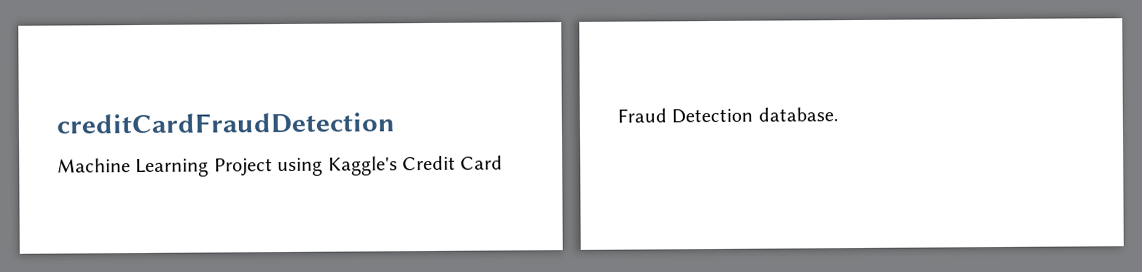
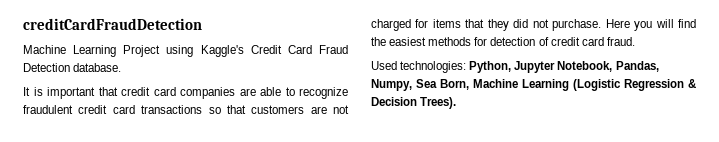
+ It is important that credit card companies are able to recognize fraudulent credit card transactions so that customers are not charged for items that they did not purchase. Here you will find the easiest methods for detection of credit card fraud.
+ Used technologies: Python, Jupyter Notebook, Pandas, Numpy, Sea Born, Machine Learning (Logistic Regression & Decision Trees).

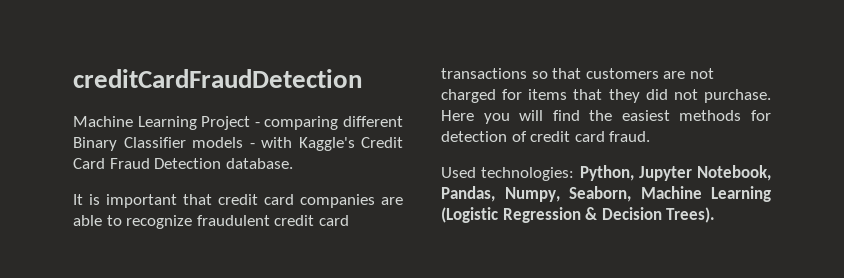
- Machine Learning Project using Kaggle's Credit Card Fraud Detection database.
+ Machine Learning Project - comparing different Binary Classifier models - with Kaggle's Credit Card Fraud Detection database.
- Used technologies: Python, Jupyter Notebook, Pandas, Numpy, Sea Born, Machine Learning (Logistic Regression & Decision Trees).
+ Used technologies: Python, Jupyter Notebook, Pandas, Numpy, Seaborn, Machine Learning (Logistic Regression & Decision Trees).

